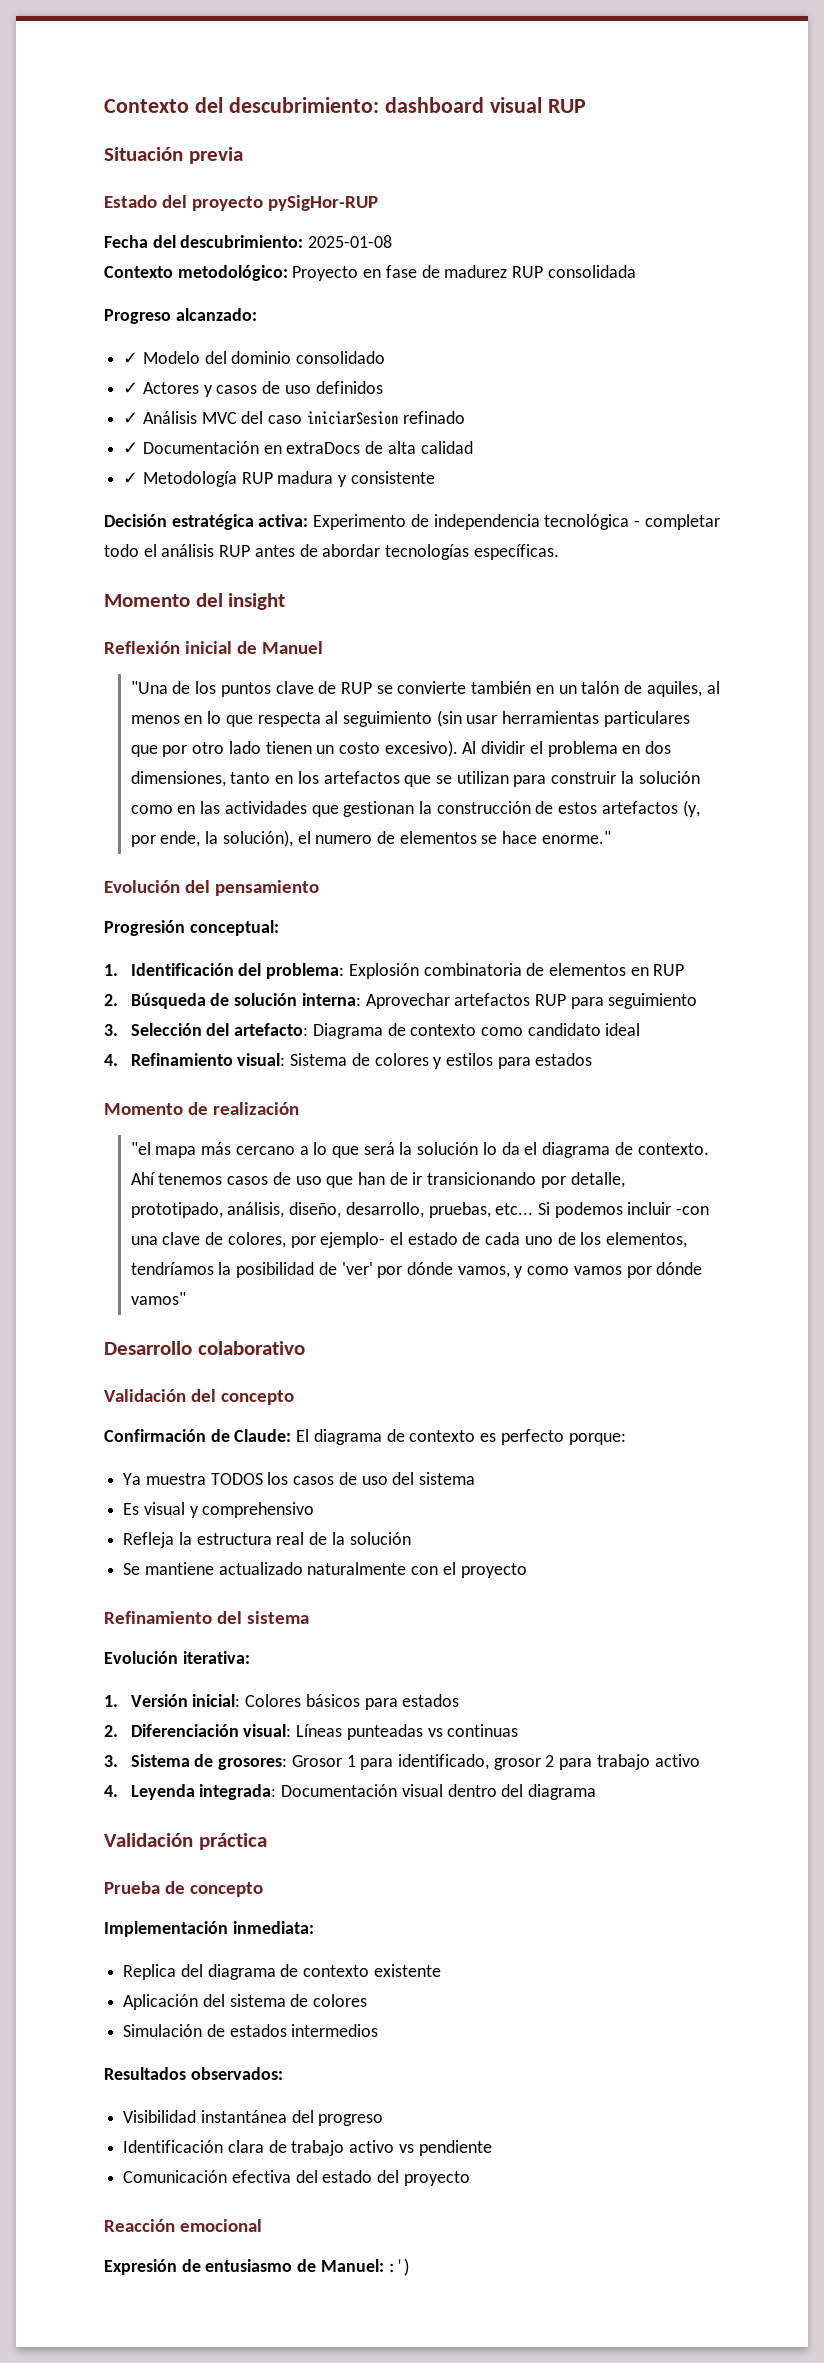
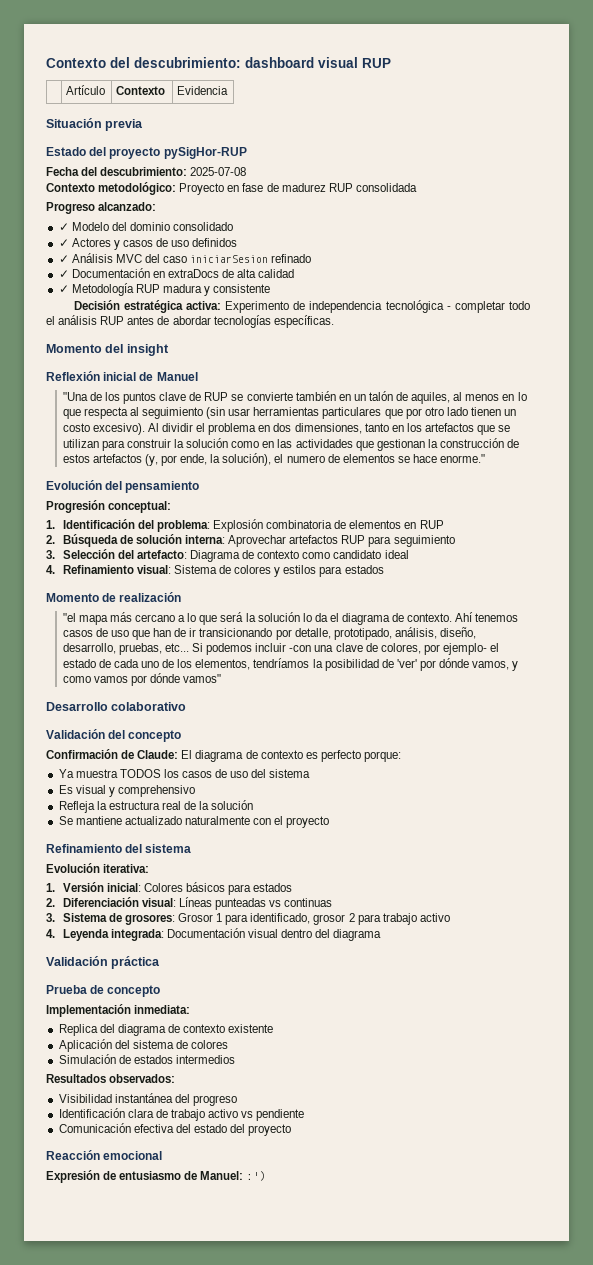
+ | Artículo | Contexto | Evidencia
- Fecha del descubrimiento: 2025-01-08
+ Fecha del descubrimiento: 2025-07-08

